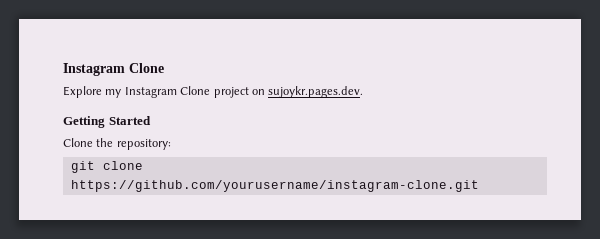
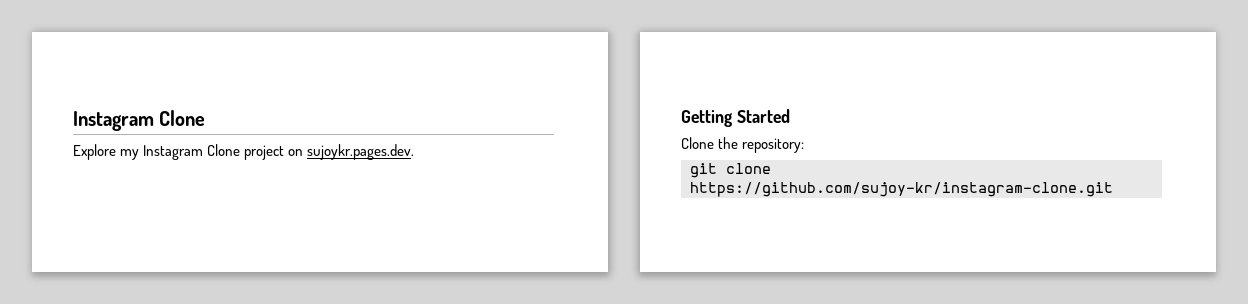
- git clone https://github.com/yourusername/instagram-clone.git
+ git clone https://github.com/sujoy-kr/instagram-clone.git

